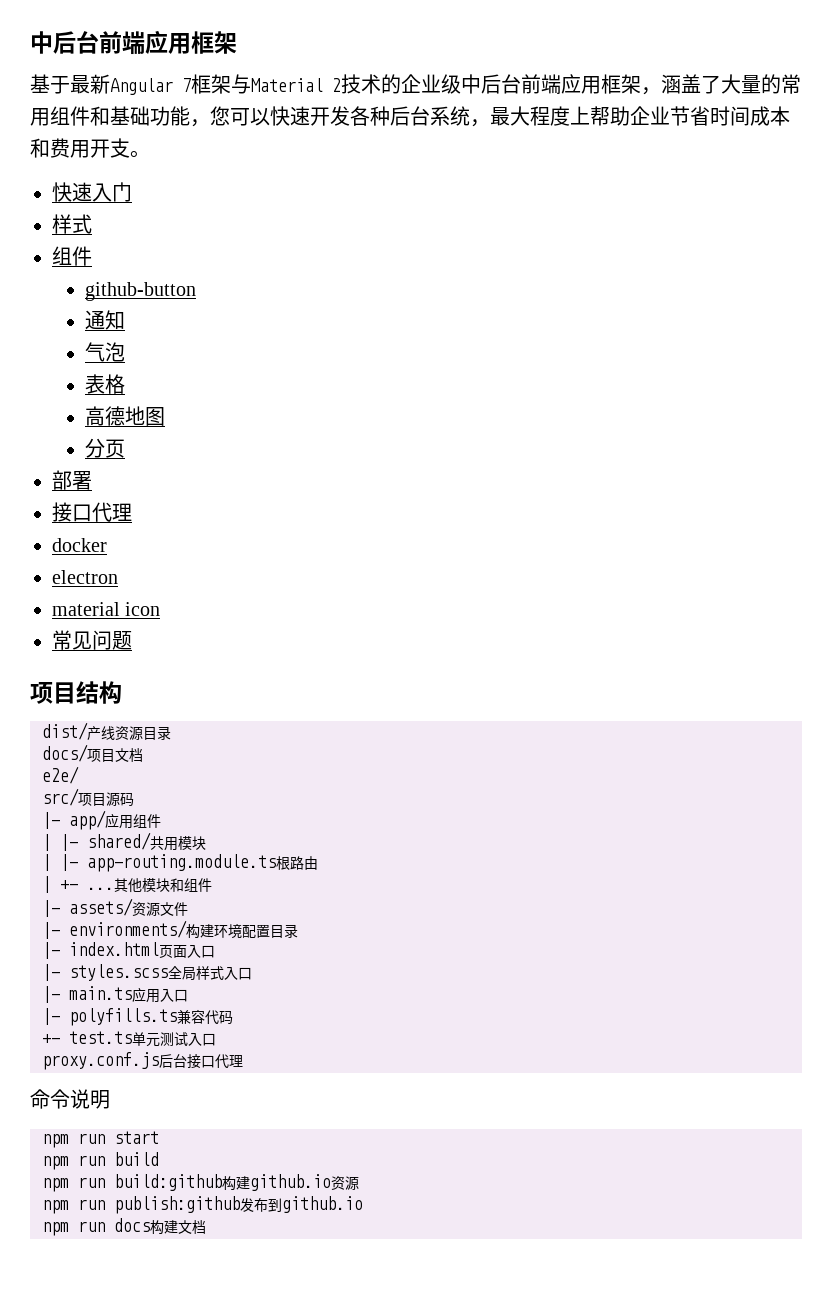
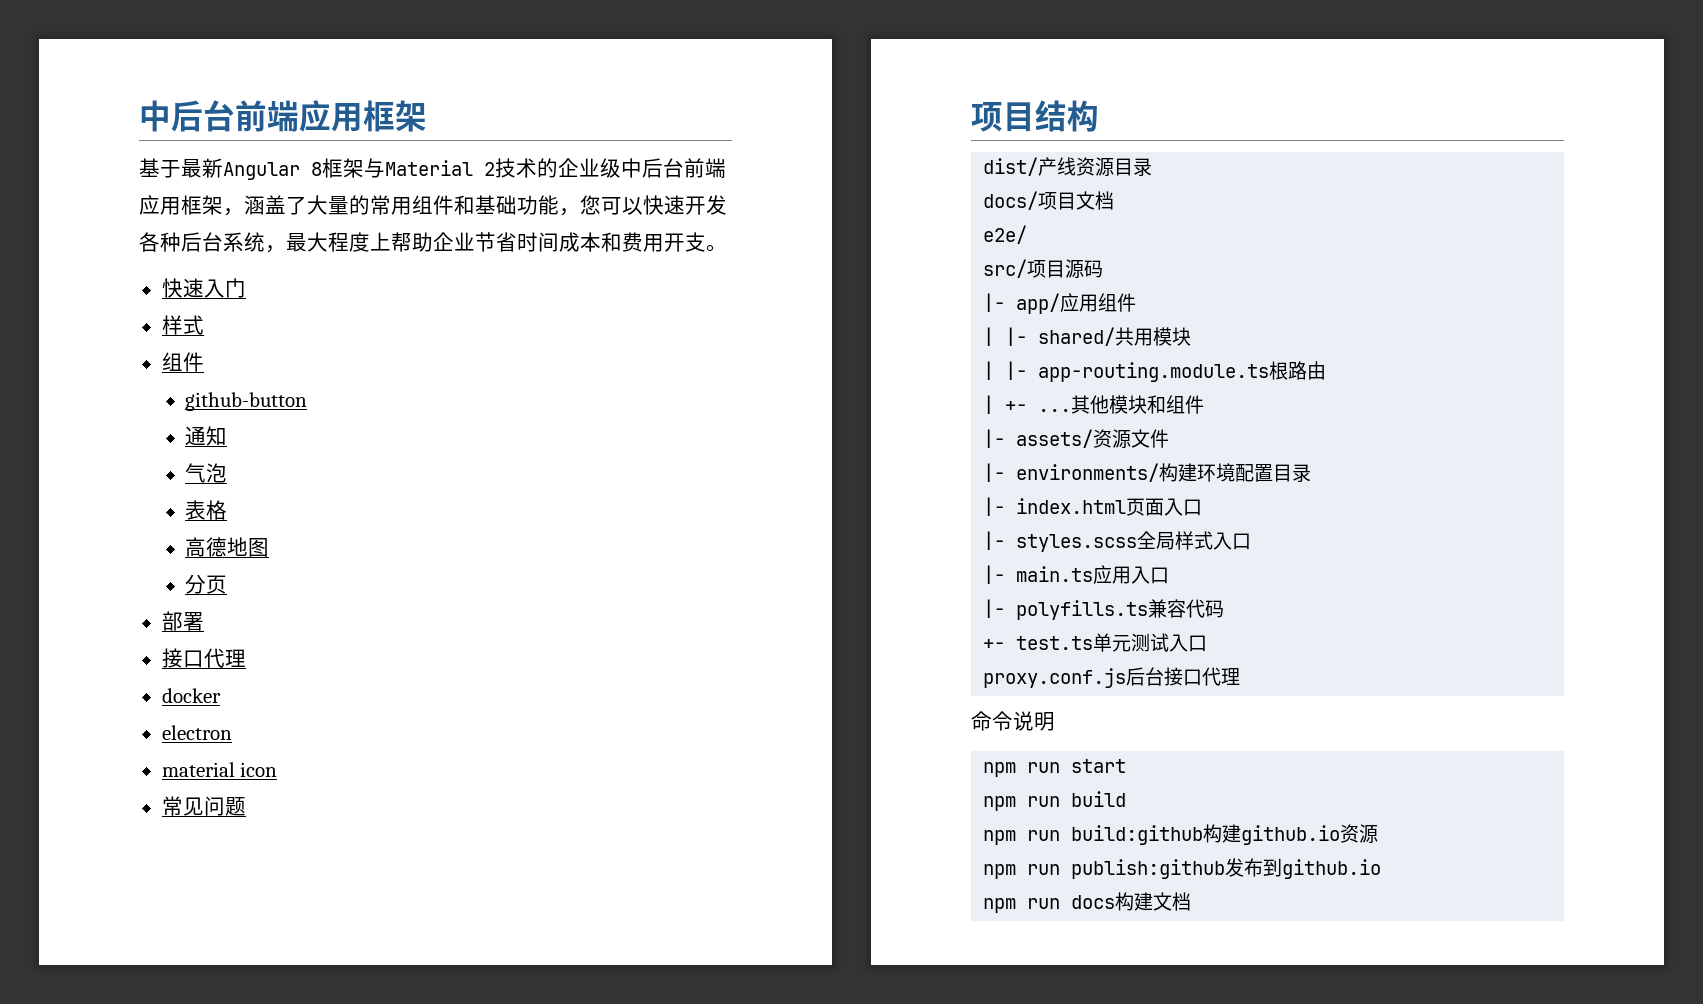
- 基于最新Angular 7框架与Material 2技术的企业级中后台前端应用框架，涵盖了大量的常用组件和基础功能，您可以快速开发各种后台系统，最大程度上帮助企业节省时间成本和费用开支。
+ 基于最新Angular 8框架与Material 2技术的企业级中后台前端应用框架，涵盖了大量的常用组件和基础功能，您可以快速开发各种后台系统，最大程度上帮助企业节省时间成本和费用开支。

